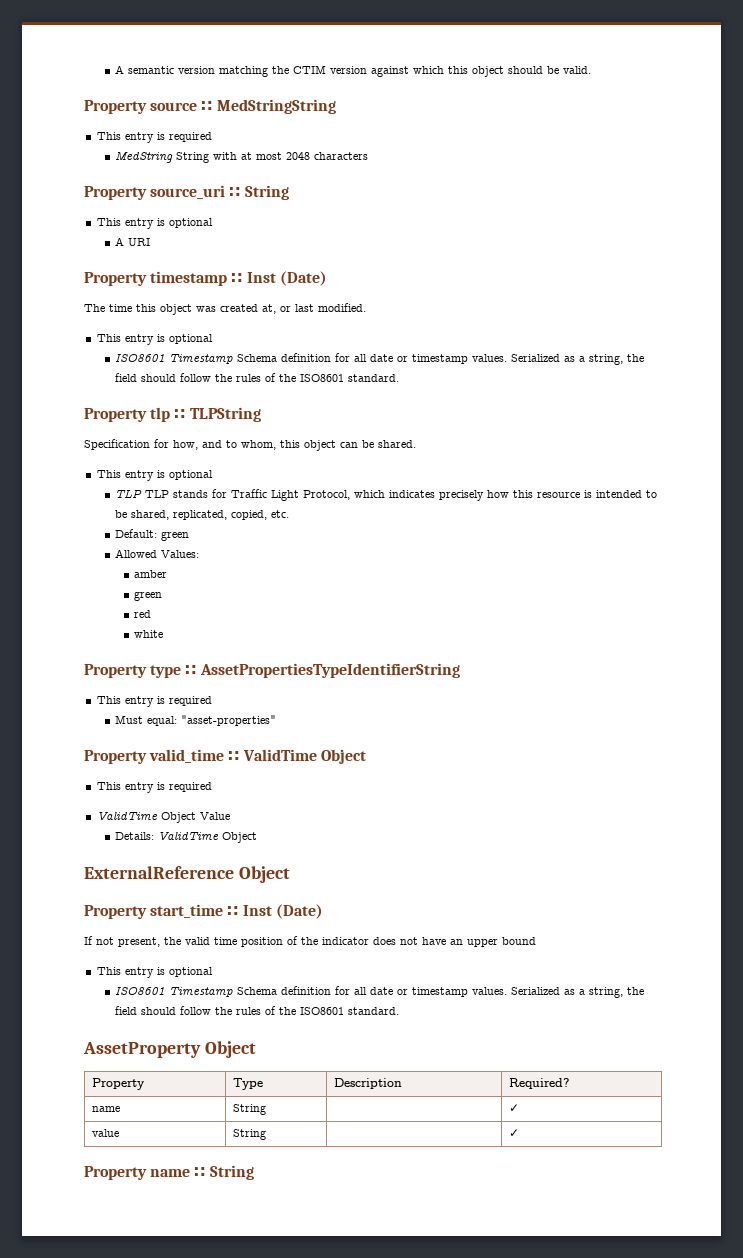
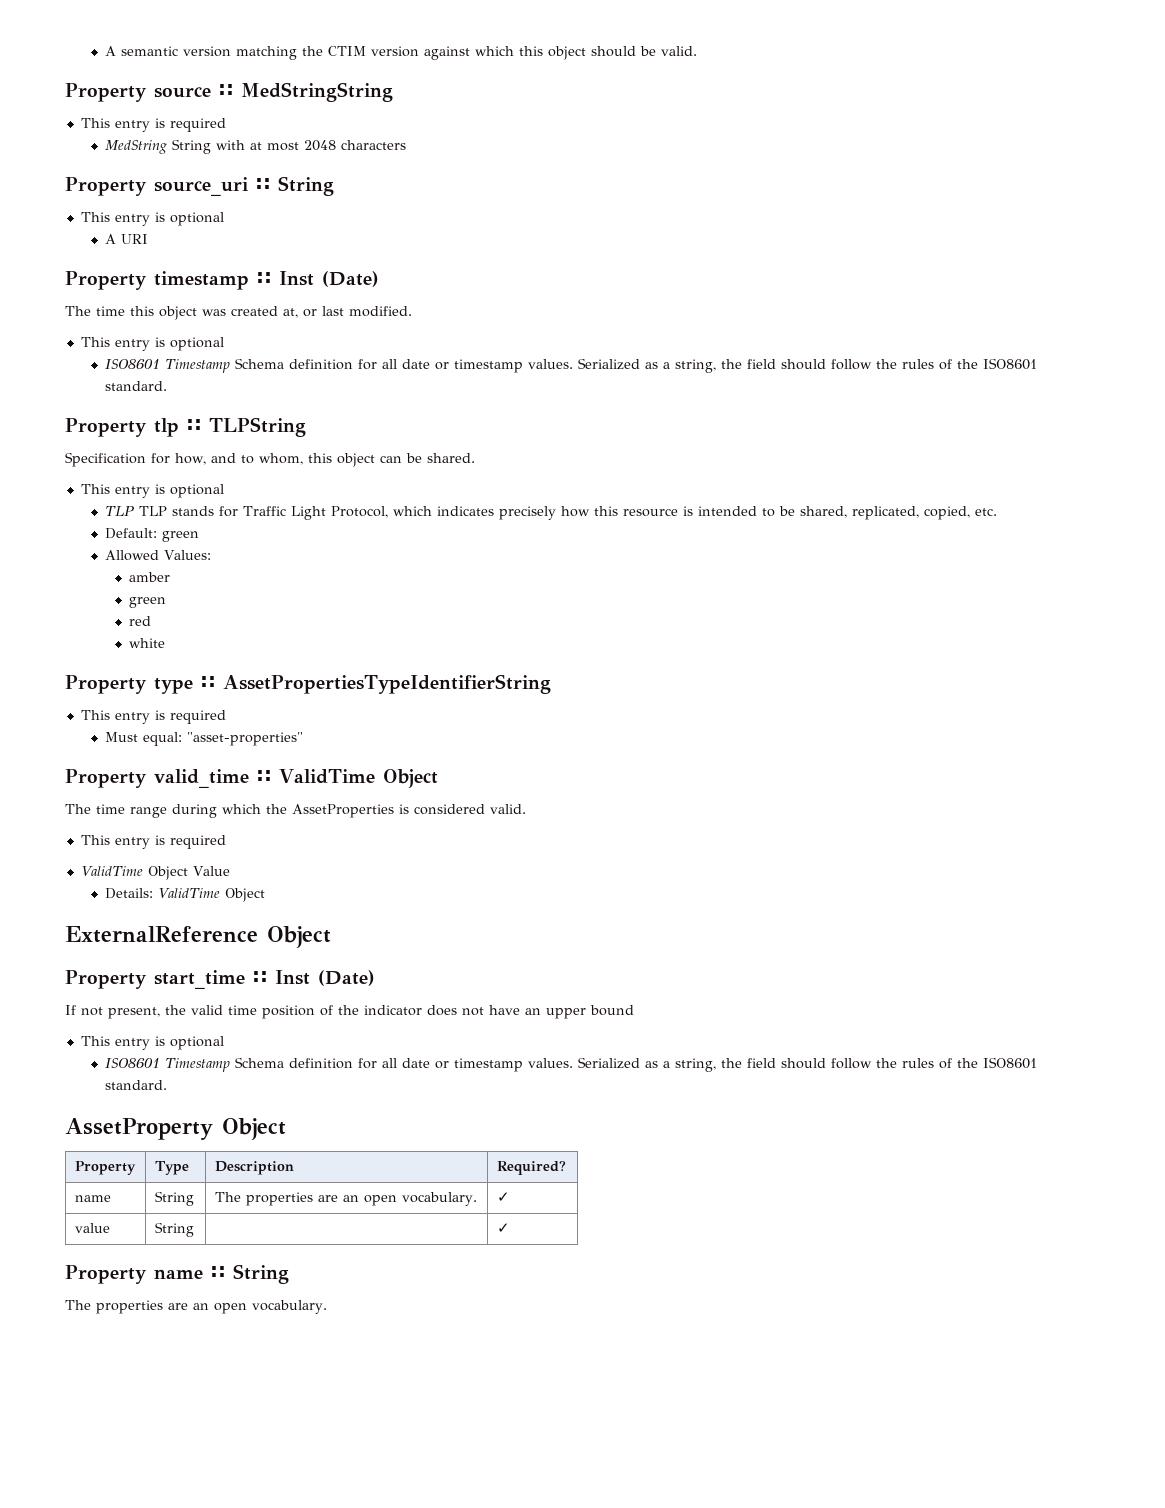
+ The time range during which the AssetProperties is considered valid.
- name | String | | ✓
+ name | String | The properties are an open vocabulary. | ✓
  Property name ∷ String
+ The properties are an open vocabulary.

